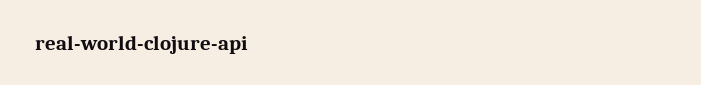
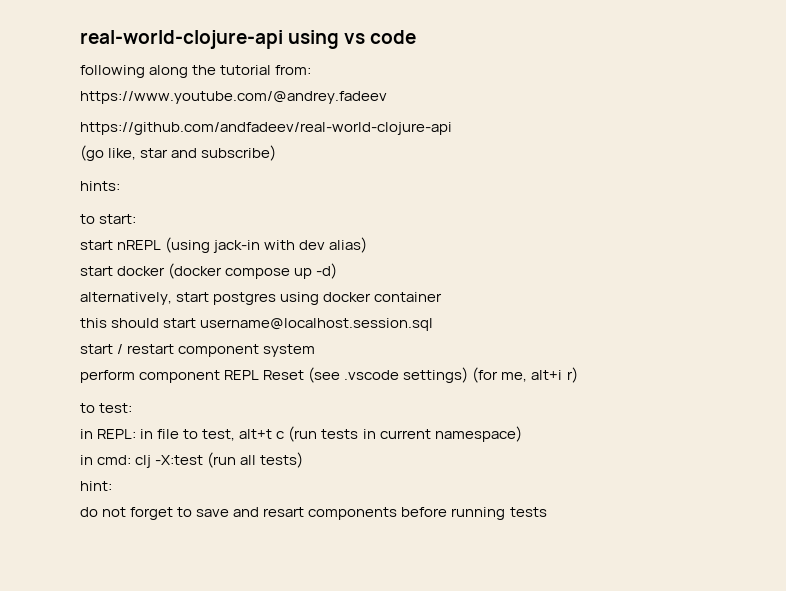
- real-world-clojure-api
+ real-world-clojure-api using vs code
+ following along the tutorial from:
+ https://www.youtube.com/@andrey.fadeev
+ https://github.com/andfadeev/real-world-clojure-api
+ (go like, star and subscribe)
+ hints:
+ to start:
+ start nREPL (using jack-in with dev alias)
+ start docker (docker compose up -d)
+ alternatively, start postgres using docker container
+ this should start username@localhost.session.sql
+ start / restart component system
+ perform component REPL Reset (see .vscode settings) (for me, alt+i r)
+ to test:
+ in REPL: in file to test, alt+t c (run tests in current namespace)
+ in cmd: clj -X:test (run all tests)
+ hint:
+ do not forget to save and resart components before running tests

